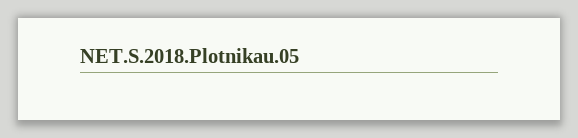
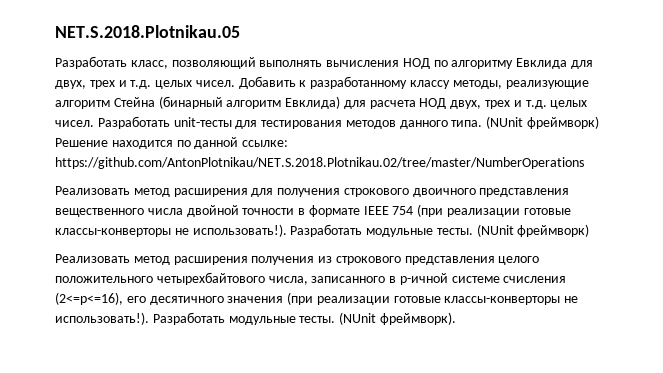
+ Разработать класс, позволяющий выполнять вычисления НОД по алгоритму Евклида для двух, трех и т.д. целых чисел. Добавить к разработанному классу методы, реализующие алгоритм Стейна (бинарный алгоритм Евклида) для расчета НОД двух, трех и т.д. целых чисел. Разработать unit-тесты для тестирования методов данного типа. (NUnit фреймворк) Решение находится по данной ссылке: https://github.com/AntonPlotnikau/NET.S.2018.Plotnikau.02/tree/master/NumberOperations
+ Реализовать метод расширения для получения строкового двоичного представления вещественного числа двойной точности в формате IEEE 754 (при реализации готовые классы-конверторы не использовать!). Разработать модульные тесты. (NUnit фреймворк)
+ Реализовать метод расширения получения из строкового представления целого положительного четырехбайтового числа, записанного в p-ичной системе счисления (2<=p<=16), его десятичного значения (при реализации готовые классы-конверторы не использовать!). Разработать модульные тесты. (NUnit фреймворк).

